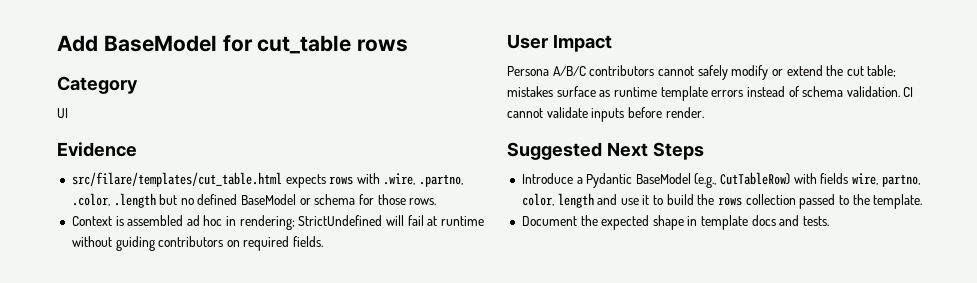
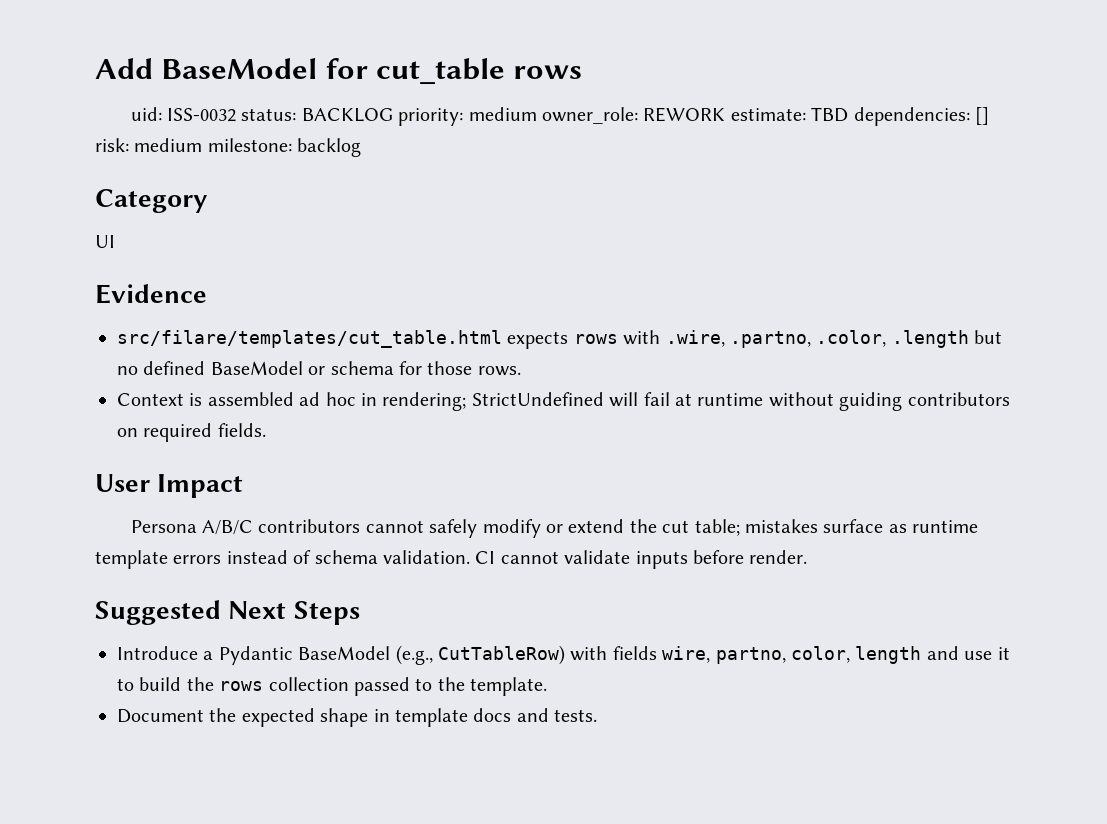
+ uid: ISS-0032 status: BACKLOG priority: medium owner_role: REWORK estimate: TBD dependencies: [] risk: medium milestone: backlog

